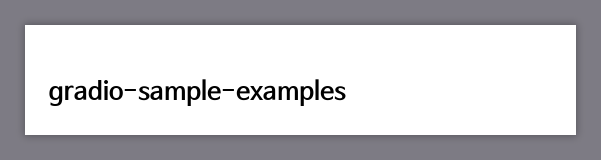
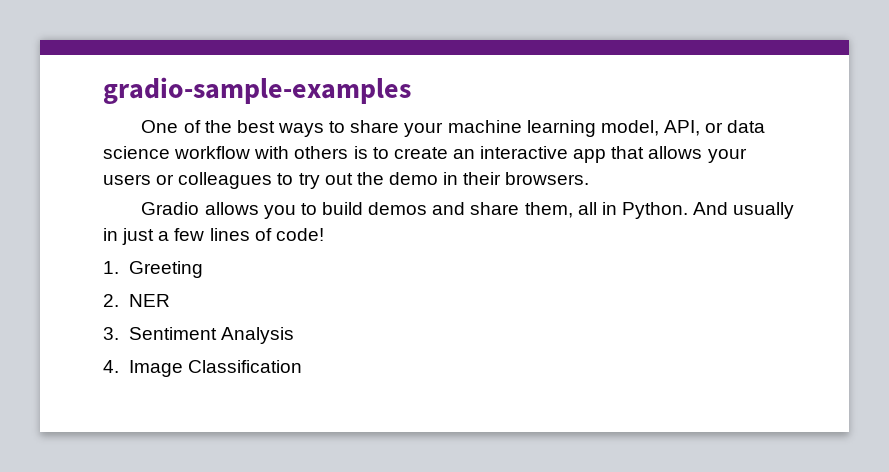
+ One of the best ways to share your machine learning model, API, or data science workflow with others is to create an interactive app that allows your users or colleagues to try out the demo in their browsers.
+ Gradio allows you to build demos and share them, all in Python. And usually in just a few lines of code!
+ 1. Greeting
+ 2. NER
+ 3. Sentiment Analysis
+ 4. Image Classification

